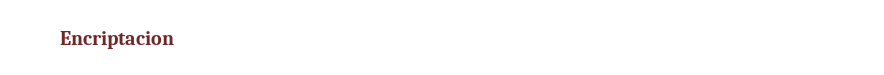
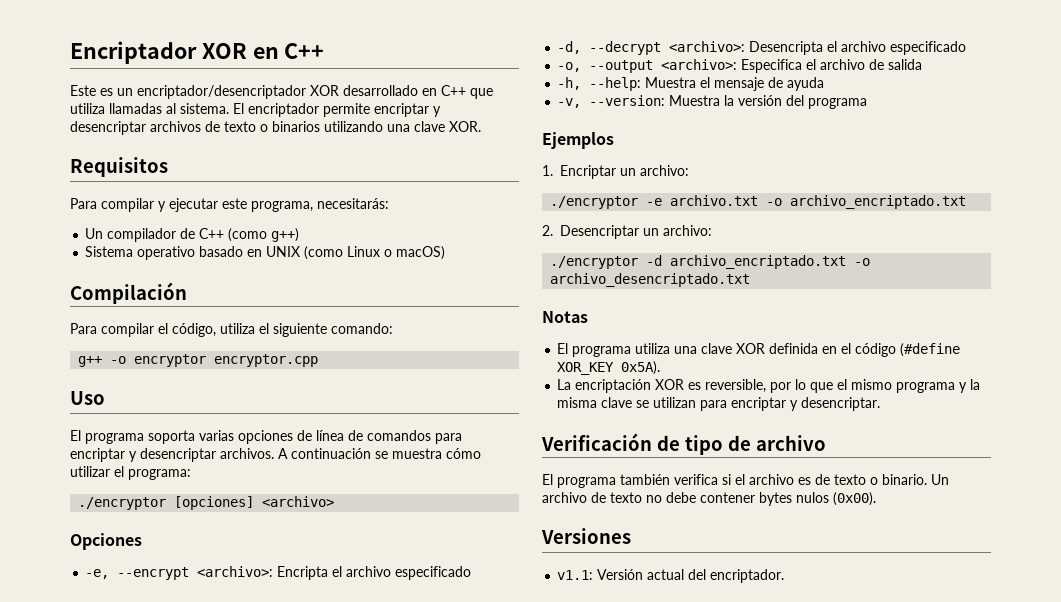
- Encriptacion
+ Encriptador XOR en C++
+ Este es un encriptador/desencriptador XOR desarrollado en C++ que utiliza llamadas al sistema. El encriptador permite encriptar y desencriptar archivos de texto o binarios utilizando una clave XOR.
+ Requisitos
+ Para compilar y ejecutar este programa, necesitarás:
+ Un compilador de C++ (como g++)
+ Sistema operativo basado en UNIX (como Linux o macOS)
+ Compilación
+ Para compilar el código, utiliza el siguiente comando:
+ g++ -o encryptor encryptor.cpp
+ Uso
+ El programa soporta varias opciones de línea de comandos para encriptar y desencriptar archivos. A continuación se muestra cómo utilizar el programa:
+ ./encryptor [opciones] <archivo>
+ Opciones
+ -e, --encrypt <archivo>: Encripta el archivo especificado
+ -d, --decrypt <archivo>: Desencripta el archivo especificado
+ -o, --output <archivo>: Especifica el archivo de salida
+ -h, --help: Muestra el mensaje de ayuda
+ -v, --version: Muestra la versión del programa
+ Ejemplos
+ 1. Encriptar un archivo:
+ ./encryptor -e archivo.txt -o archivo_encriptado.txt
+ 2. Desencriptar un archivo:
+ ./encryptor -d archivo_encriptado.txt -o archivo_desencriptado.txt
+ Notas
+ El programa utiliza una clave XOR definida en el código (#define XOR_KEY 0x5A).
+ La encriptación XOR es reversible, por lo que el mismo programa y la misma clave se utilizan para encriptar y desencriptar.
+ Verificación de tipo de archivo
+ El programa también verifica si el archivo es de texto o binario. Un archivo de texto no debe contener bytes nulos (0x00).
+ Versiones
+ v1.1: Versión actual del encriptador.

